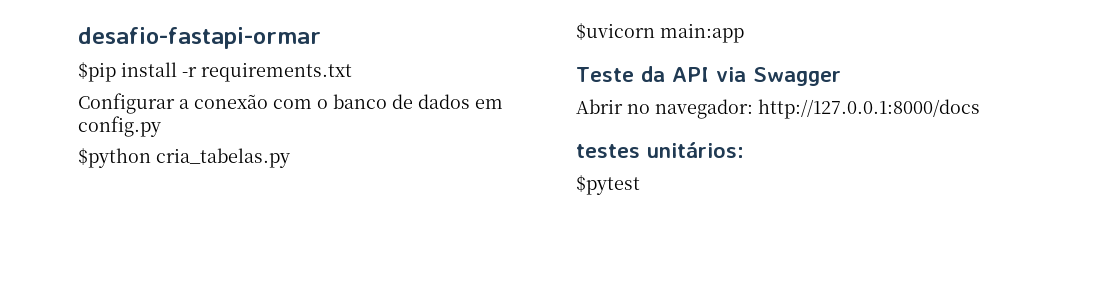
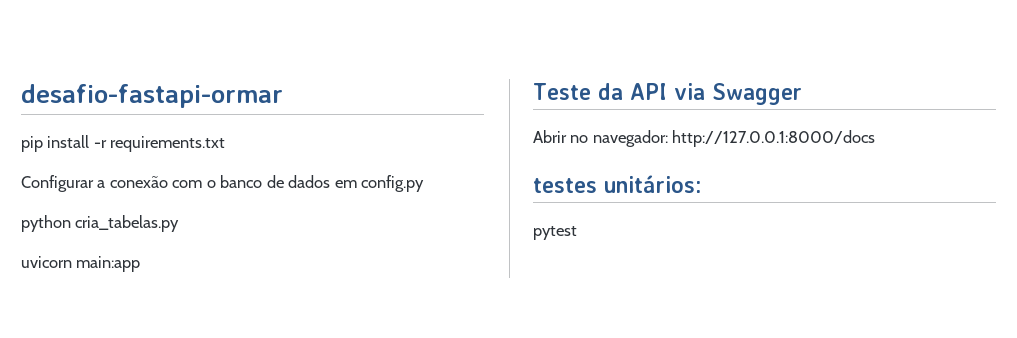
- $pip install -r requirements.txt
+ pip install -r requirements.txt
- $python cria_tabelas.py
+ python cria_tabelas.py
- $uvicorn main:app
+ uvicorn main:app
- $pytest
+ pytest

